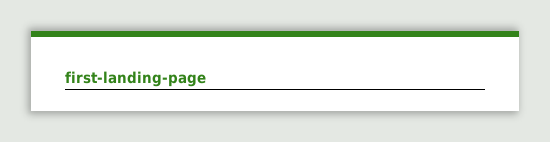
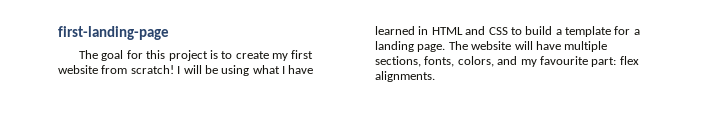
+ The goal for this project is to create my first website from scratch! I will be using what I have learned in HTML and CSS to build a template for a landing page. The website will have multiple sections, fonts, colors, and my favourite part: flex alignments.

